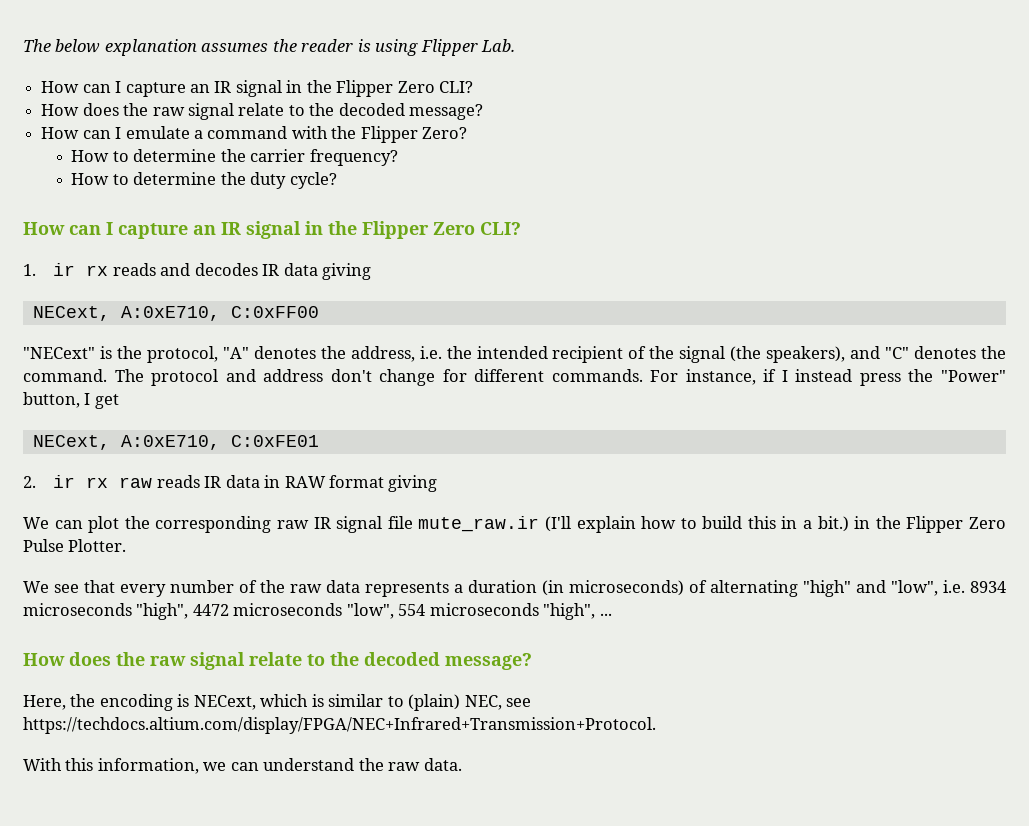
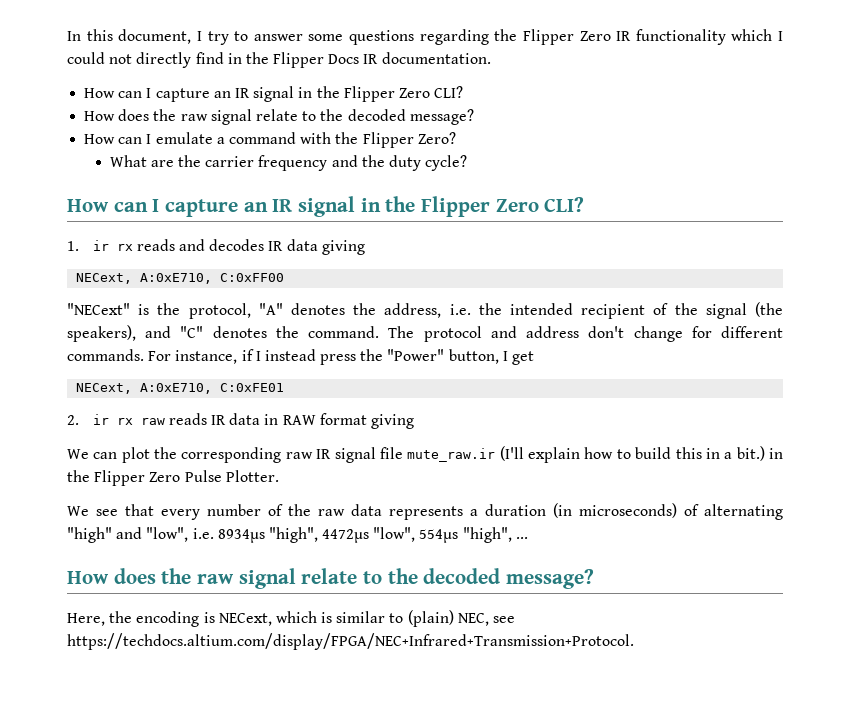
- The below explanation assumes the reader is using Flipper Lab.
+ In this document, I try to answer some questions regarding the Flipper Zero IR functionality which I could not directly find in the Flipper Docs IR documentation.
- How to determine the carrier frequency?
- How to determine the duty cycle?
+ What are the carrier frequency and the duty cycle?
- We see that every number of the raw data represents a duration (in microseconds) of alternating "high" and "low", i.e. 8934 microseconds "high", 4472 microseconds "low", 554 microseconds "high", ...
+ We see that every number of the raw data represents a duration (in microseconds) of alternating "high" and "low", i.e. 8934µs "high", 4472µs "low", 554µs "high", ...
- With this information, we can understand the raw data.

